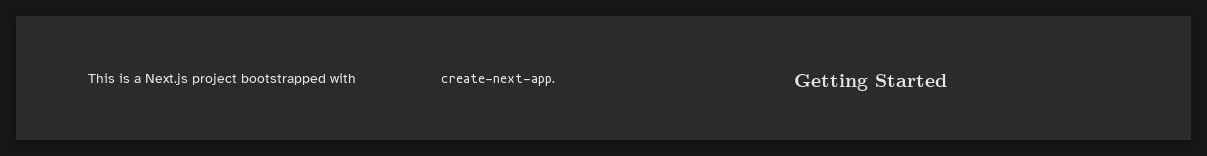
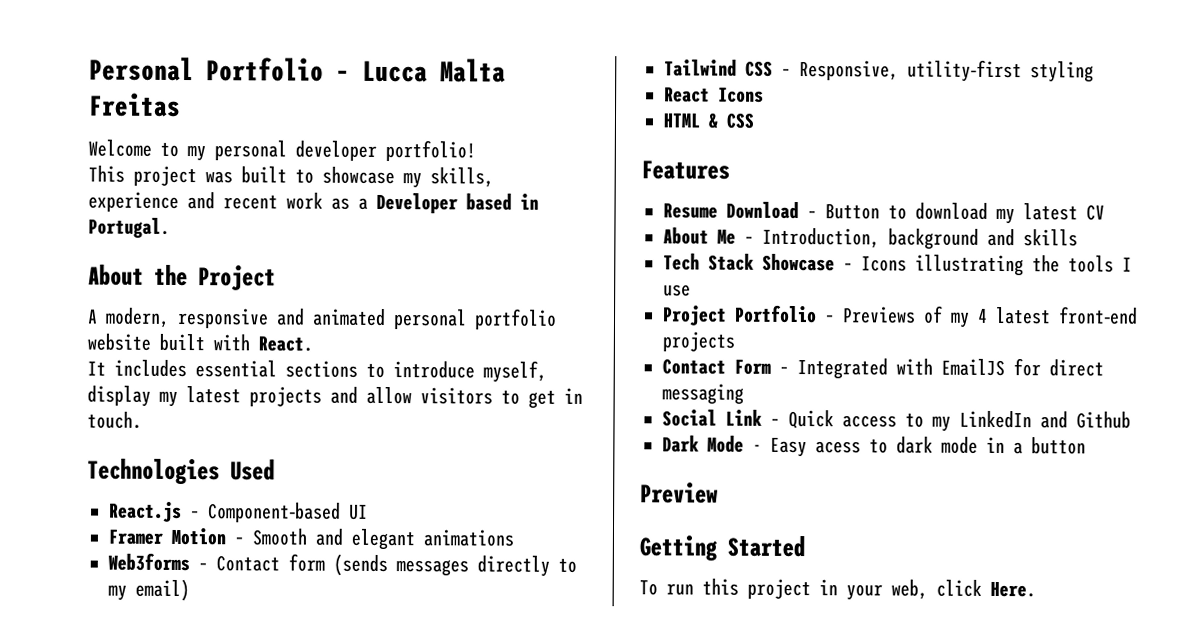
- This is a Next.js project bootstrapped with create-next-app.
+ Personal Portfolio – Lucca Malta Freitas
+ Welcome to my personal developer portfolio!
+ This project was built to showcase my skills, experience and recent work as a Developer based in Portugal.
+ About the Project
+ A modern, responsive and animated personal portfolio website built with React.
+ It includes essential sections to introduce myself, display my latest projects and allow visitors to get in touch.
+ Technologies Used
+ React.js – Component‑based UI
+ Framer Motion – Smooth and elegant animations
+ Web3forms – Contact form (sends messages directly to my email)
+ Tailwind CSS – Responsive, utility‑first styling
+ React Icons
+ HTML & CSS
+ Features
+ Resume Download – Button to download my latest CV
+ About Me – Introduction, background and skills
+ Tech Stack Showcase – Icons illustrating the tools I use
+ Project Portfolio – Previews of my 4 latest front‑end projects
+ Contact Form – Integrated with EmailJS for direct messaging
+ Social Link – Quick access to my LinkedIn and Github
+ Dark Mode - Easy acess to dark mode in a button
+ Preview
  Getting Started
+ To run this project in your web, click Here.

